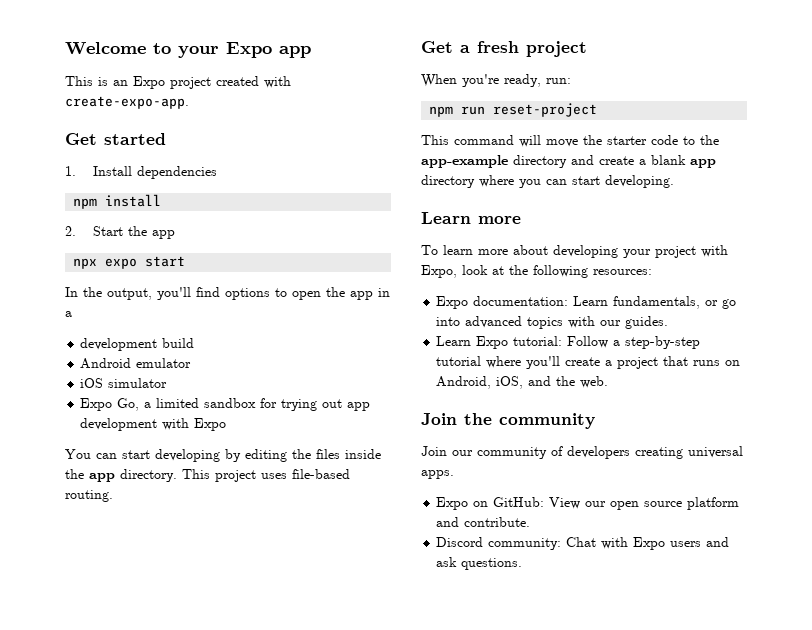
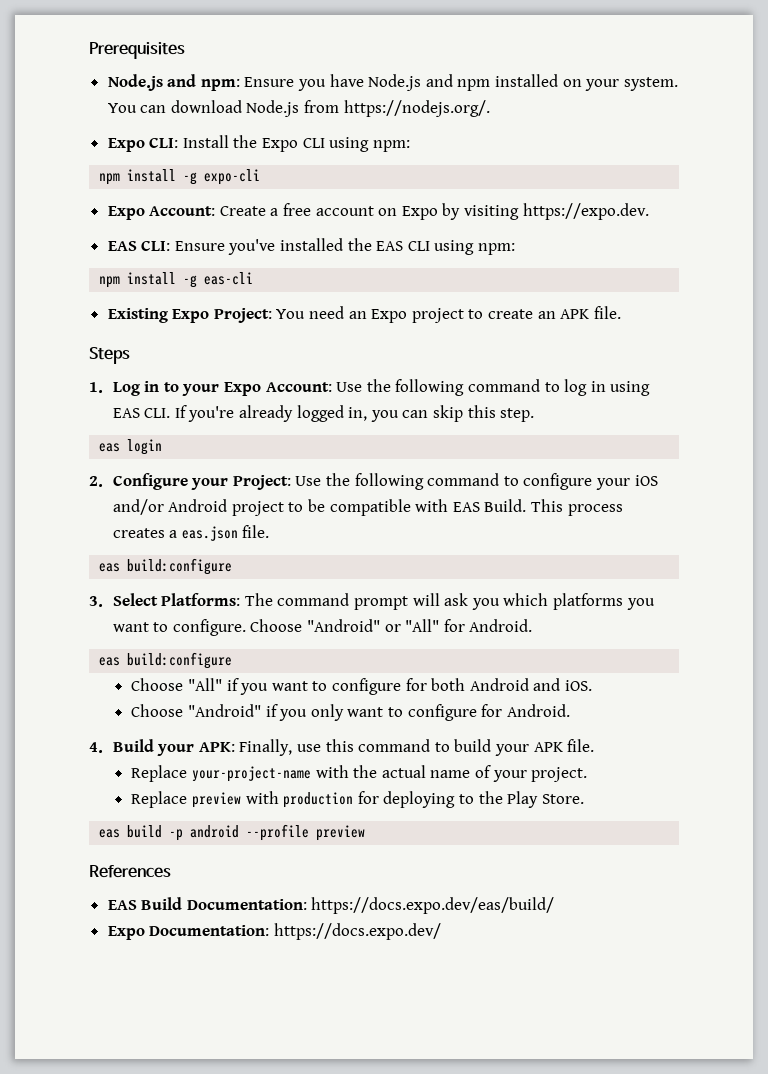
- Welcome to your Expo app
- This is an Expo project created with create-expo-app.
- Get started
- 1. Install dependencies
- npm install
- 2. Start the app
- npx expo start
- In the output, you'll find options to open the app in a
- development build
- Android emulator
- iOS simulator
- Expo Go, a limited sandbox for trying out app development with Expo
- You can start developing by editing the files inside the app directory. This project uses file-based routing.
- Get a fresh project
- When you're ready, run:
- npm run reset-project
- This command will move the starter code to the app-example directory and create a blank app directory where you can start developing.
- Learn more
- To learn more about developing your project with Expo, look at the following resources:
- Expo documentation: Learn fundamentals, or go into advanced topics with our guides.
- Learn Expo tutorial: Follow a step-by-step tutorial where you'll create a project that runs on Android, iOS, and the web.
- Join the community
- Join our community of developers creating universal apps.
- Expo on GitHub: View our open source platform and contribute.
- Discord community: Chat with Expo users and ask questions.
+ Prerequisites
+ Node.js and npm: Ensure you have Node.js and npm installed on your system. You can download Node.js from https://nodejs.org/.
+ Expo CLI: Install the Expo CLI using npm:
+ npm install -g expo-cli
+ Expo Account: Create a free account on Expo by visiting https://expo.dev.
+ EAS CLI: Ensure you've installed the EAS CLI using npm:
+ npm install -g eas-cli
+ Existing Expo Project: You need an Expo project to create an APK file.
+ Steps
+ 1. Log in to your Expo Account: Use the following command to log in using EAS CLI. If you're already logged in, you can skip this step.
+ eas login
+ 2. Configure your Project: Use the following command to configure your iOS and/or Android project to be compatible with EAS Build. This process creates a eas.json file.
+ eas build:configure
+ 3. Select Platforms: The command prompt will ask you which platforms you want to configure. Choose "Android" or "All" for Android.
+ eas build:configure
+ Choose "All" if you want to configure for both Android and iOS.
+ Choose "Android" if you only want to configure for Android.
+ 4. Build your APK: Finally, use this command to build your APK file.
+ Replace your-project-name with the actual name of your project.
+ Replace preview with production for deploying to the Play Store.
+ eas build -p android --profile preview
+ References
+ EAS Build Documentation: https://docs.expo.dev/eas/build/
+ Expo Documentation: https://docs.expo.dev/

